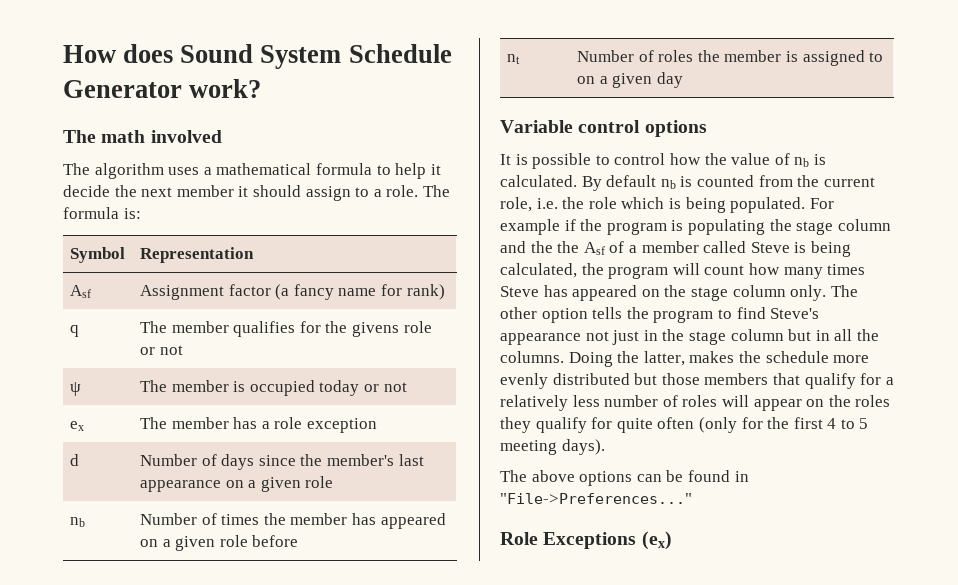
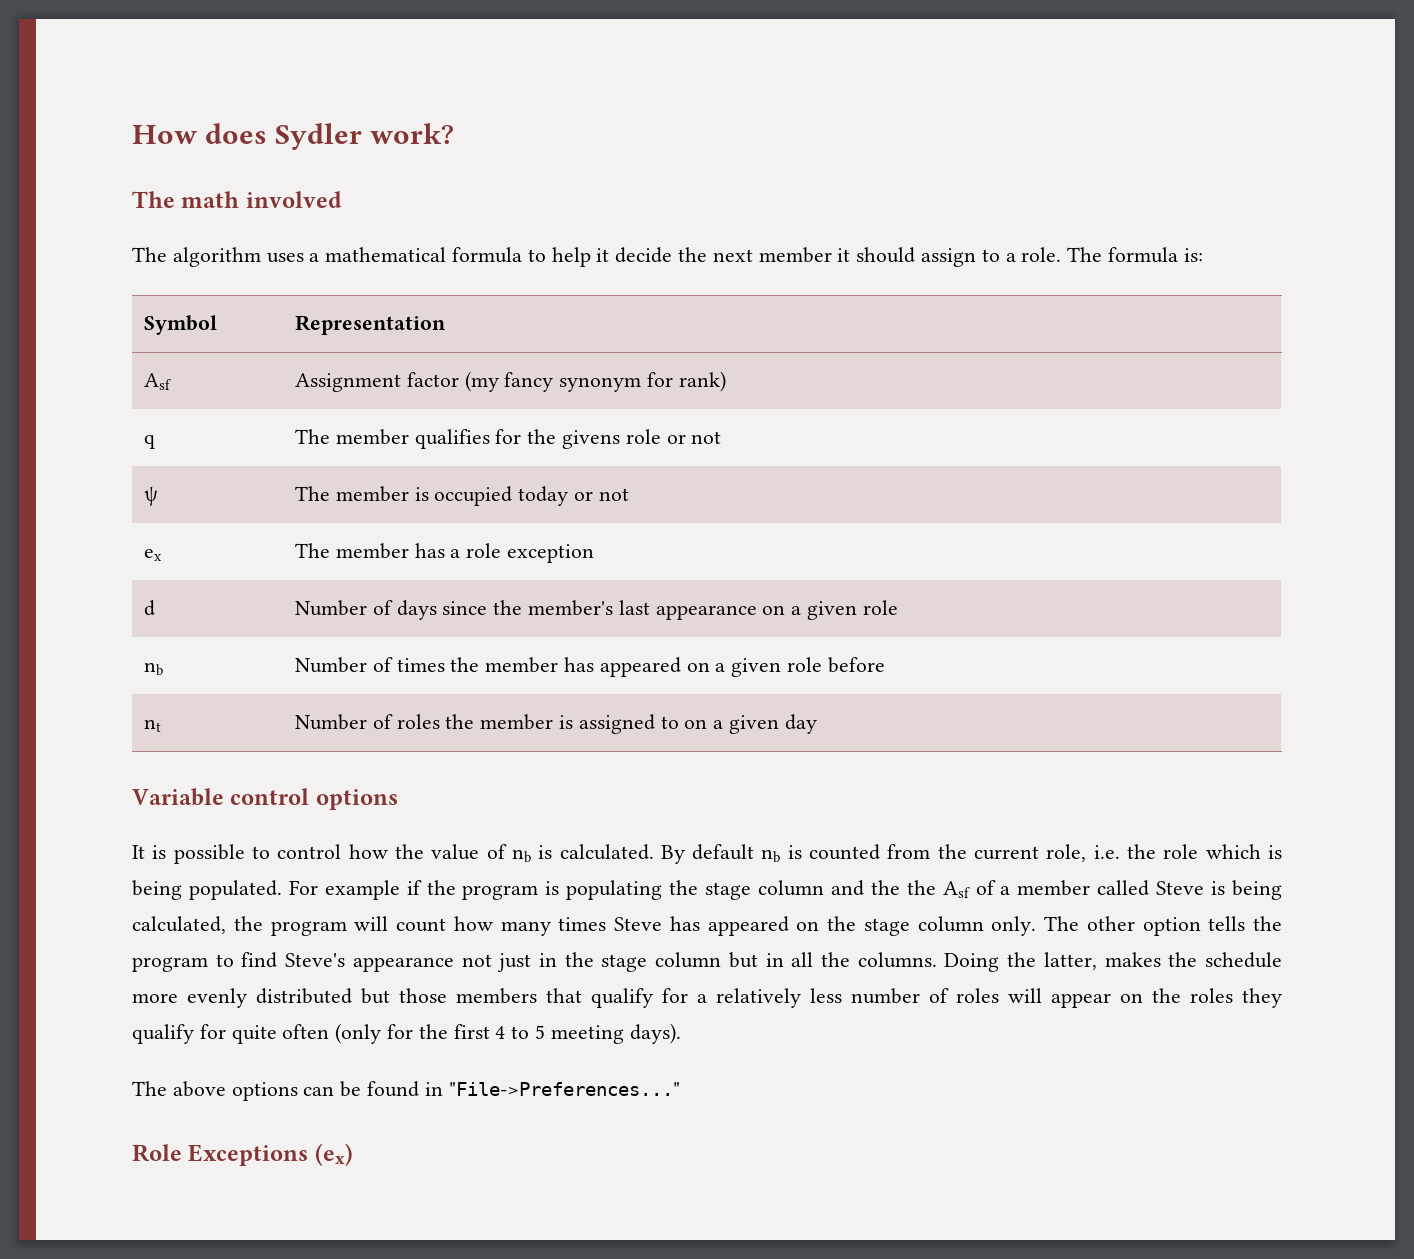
- How does Sound System Schedule Generator work?
+ How does Sydler work?
- Asf | Assignment factor (a fancy name for rank)
+ Asf | Assignment factor (my fancy synonym for rank)

